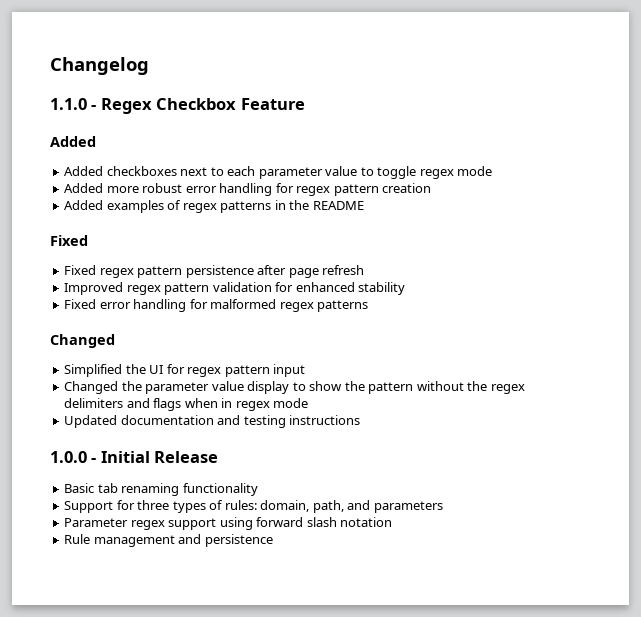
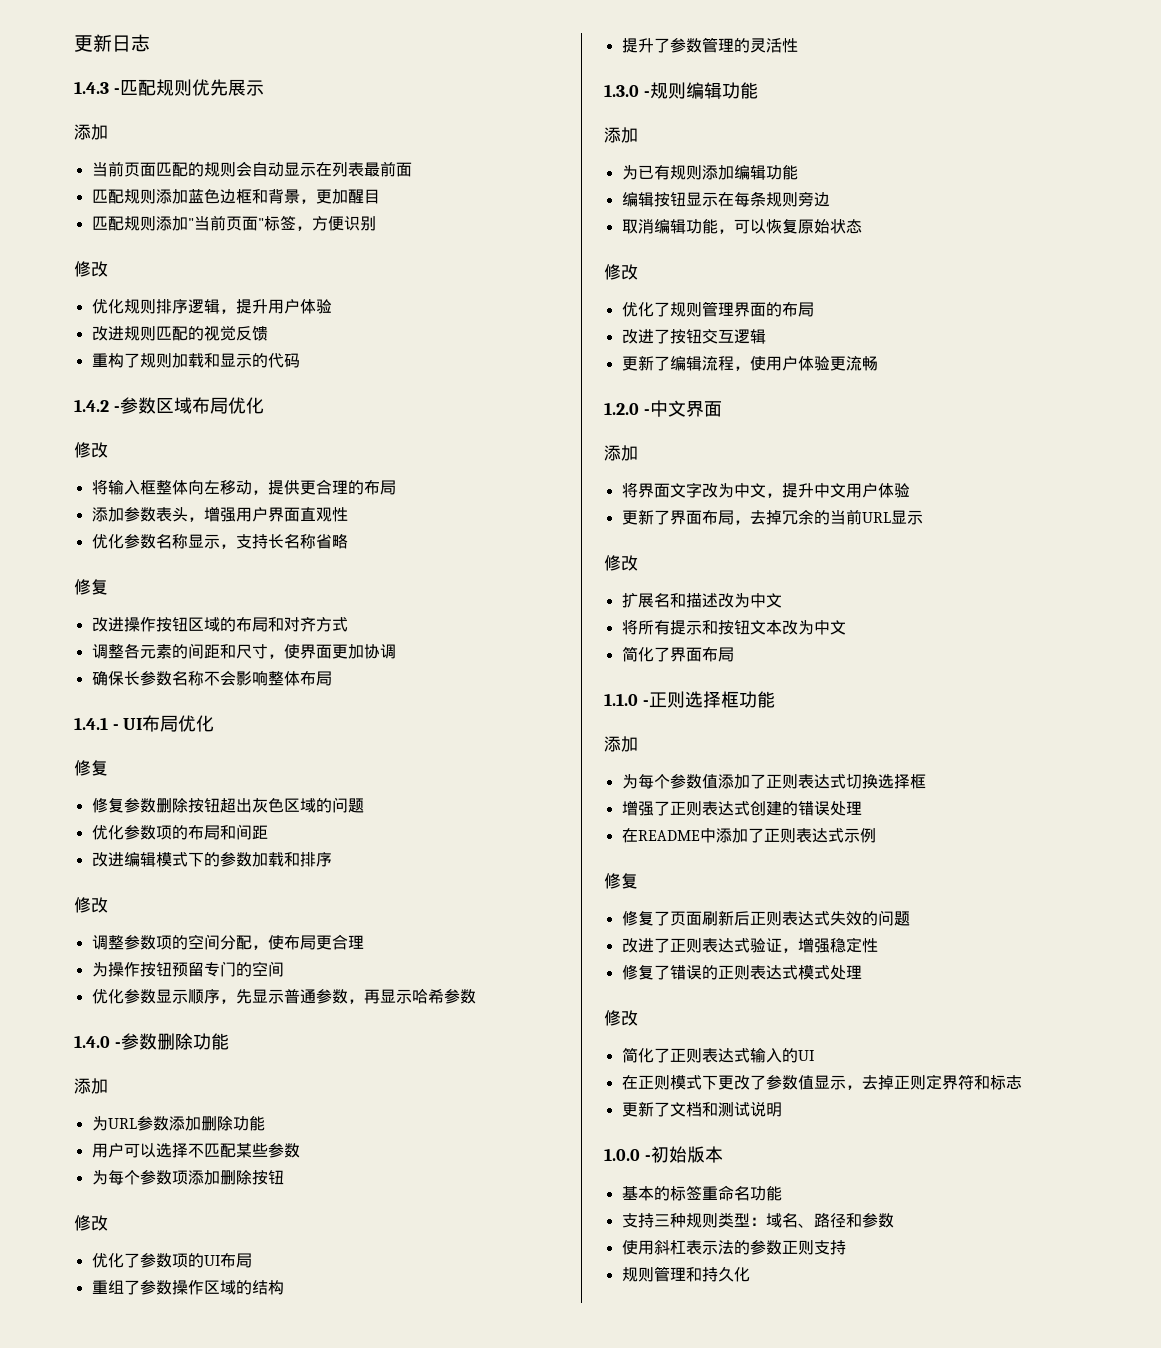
- Changelog
- 1.1.0 - Regex Checkbox Feature
- Added
- Added checkboxes next to each parameter value to toggle regex mode
- Added more robust error handling for regex pattern creation
- Added examples of regex patterns in the README
- Fixed
- Fixed regex pattern persistence after page refresh
- Improved regex pattern validation for enhanced stability
- Fixed error handling for malformed regex patterns
- Changed
- Simplified the UI for regex pattern input
- Changed the parameter value display to show the pattern without the regex delimiters and flags when in regex mode
- Updated documentation and testing instructions
- 1.0.0 - Initial Release
- Basic tab renaming functionality
- Support for three types of rules: domain, path, and parameters
- Parameter regex support using forward slash notation
- Rule management and persistence
+ 更新日志
+ 1.4.3 -匹配规则优先展示
+ 添加
+ 当前页面匹配的规则会自动显示在列表最前面
+ 匹配规则添加蓝色边框和背景，更加醒目
+ 匹配规则添加"当前页面"标签，方便识别
+ 修改
+ 优化规则排序逻辑，提升用户体验
+ 改进规则匹配的视觉反馈
+ 重构了规则加载和显示的代码
+ 1.4.2 -参数区域布局优化
+ 修改
+ 将输入框整体向左移动，提供更合理的布局
+ 添加参数表头，增强用户界面直观性
+ 优化参数名称显示，支持长名称省略
+ 修复
+ 改进操作按钮区域的布局和对齐方式
+ 调整各元素的间距和尺寸，使界面更加协调
+ 确保长参数名称不会影响整体布局
+ 1.4.1 - UI布局优化
+ 修复
+ 修复参数删除按钮超出灰色区域的问题
+ 优化参数项的布局和间距
+ 改进编辑模式下的参数加载和排序
+ 修改
+ 调整参数项的空间分配，使布局更合理
+ 为操作按钮预留专门的空间
+ 优化参数显示顺序，先显示普通参数，再显示哈希参数
+ 1.4.0 -参数删除功能
+ 添加
+ 为URL参数添加删除功能
+ 用户可以选择不匹配某些参数
+ 为每个参数项添加删除按钮
+ 修改
+ 优化了参数项的UI布局
+ 重组了参数操作区域的结构
+ 提升了参数管理的灵活性
+ 1.3.0 -规则编辑功能
+ 添加
+ 为已有规则添加编辑功能
+ 编辑按钮显示在每条规则旁边
+ 取消编辑功能，可以恢复原始状态
+ 修改
+ 优化了规则管理界面的布局
+ 改进了按钮交互逻辑
+ 更新了编辑流程，使用户体验更流畅
+ 1.2.0 -中文界面
+ 添加
+ 将界面文字改为中文，提升中文用户体验
+ 更新了界面布局，去掉冗余的当前URL显示
+ 修改
+ 扩展名和描述改为中文
+ 将所有提示和按钮文本改为中文
+ 简化了界面布局
+ 1.1.0 -正则选择框功能
+ 添加
+ 为每个参数值添加了正则表达式切换选择框
+ 增强了正则表达式创建的错误处理
+ 在README中添加了正则表达式示例
+ 修复
+ 修复了页面刷新后正则表达式失效的问题
+ 改进了正则表达式验证，增强稳定性
+ 修复了错误的正则表达式模式处理
+ 修改
+ 简化了正则表达式输入的UI
+ 在正则模式下更改了参数值显示，去掉正则定界符和标志
+ 更新了文档和测试说明
+ 1.0.0 -初始版本
+ 基本的标签重命名功能
+ 支持三种规则类型：域名、路径和参数
+ 使用斜杠表示法的参数正则支持
+ 规则管理和持久化

